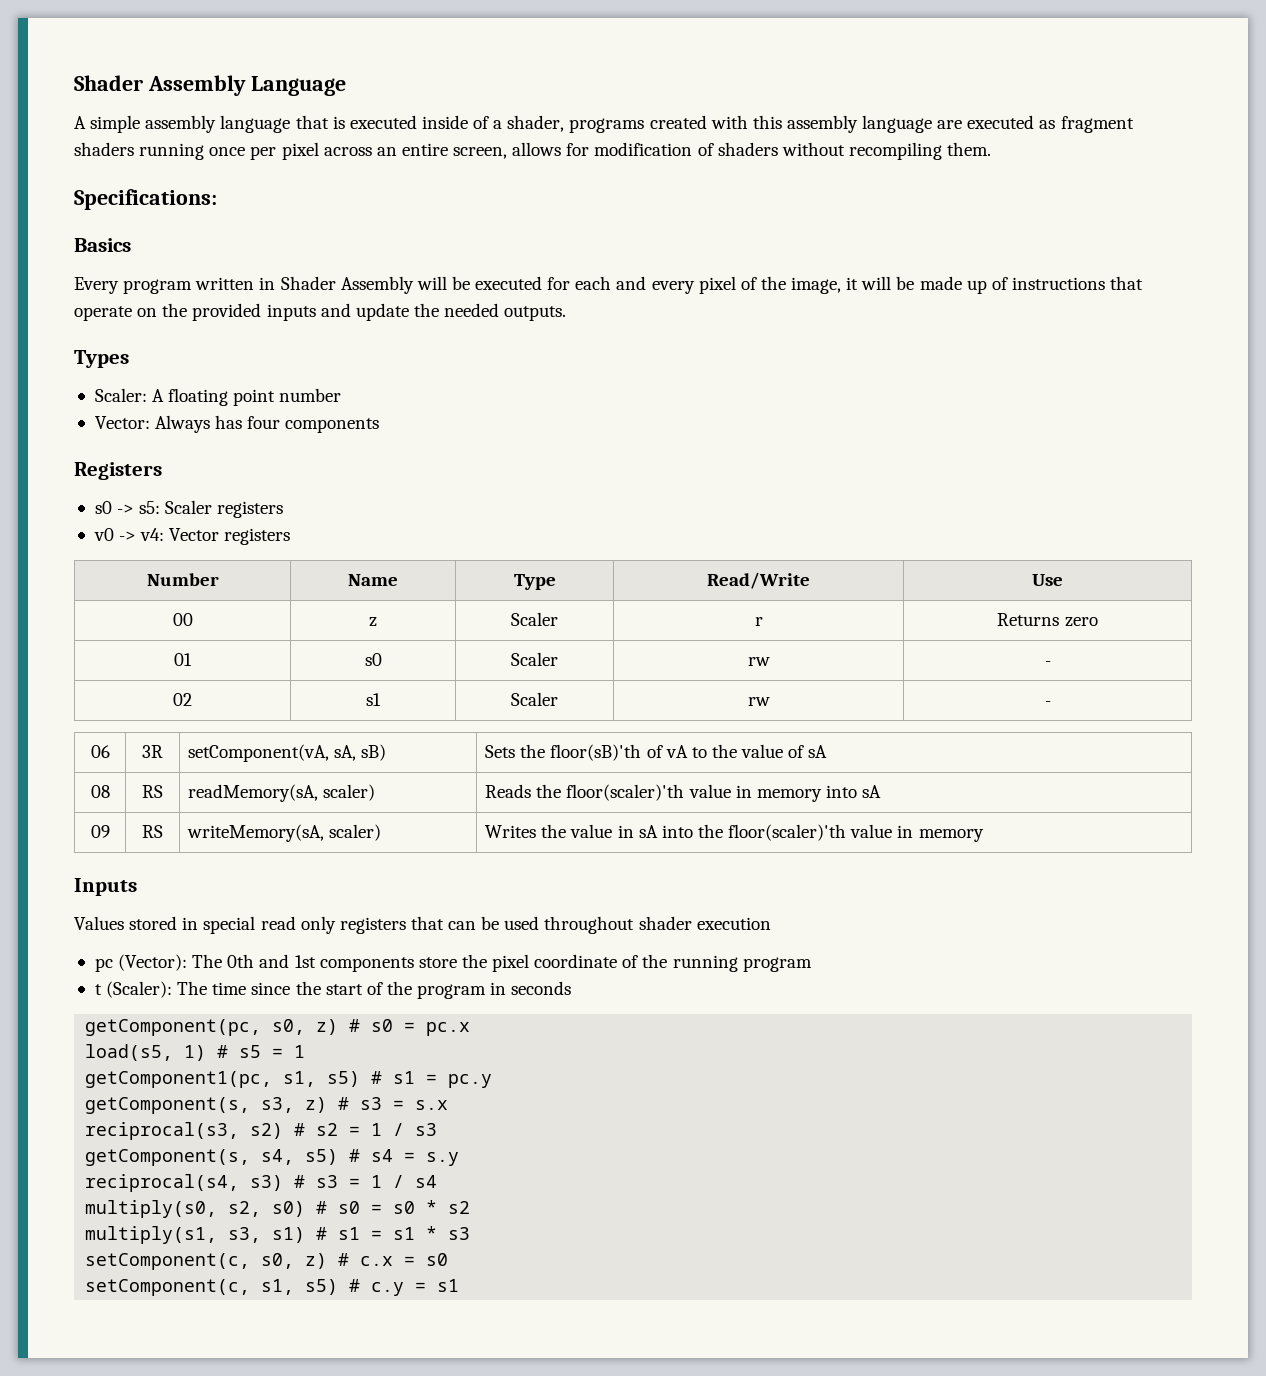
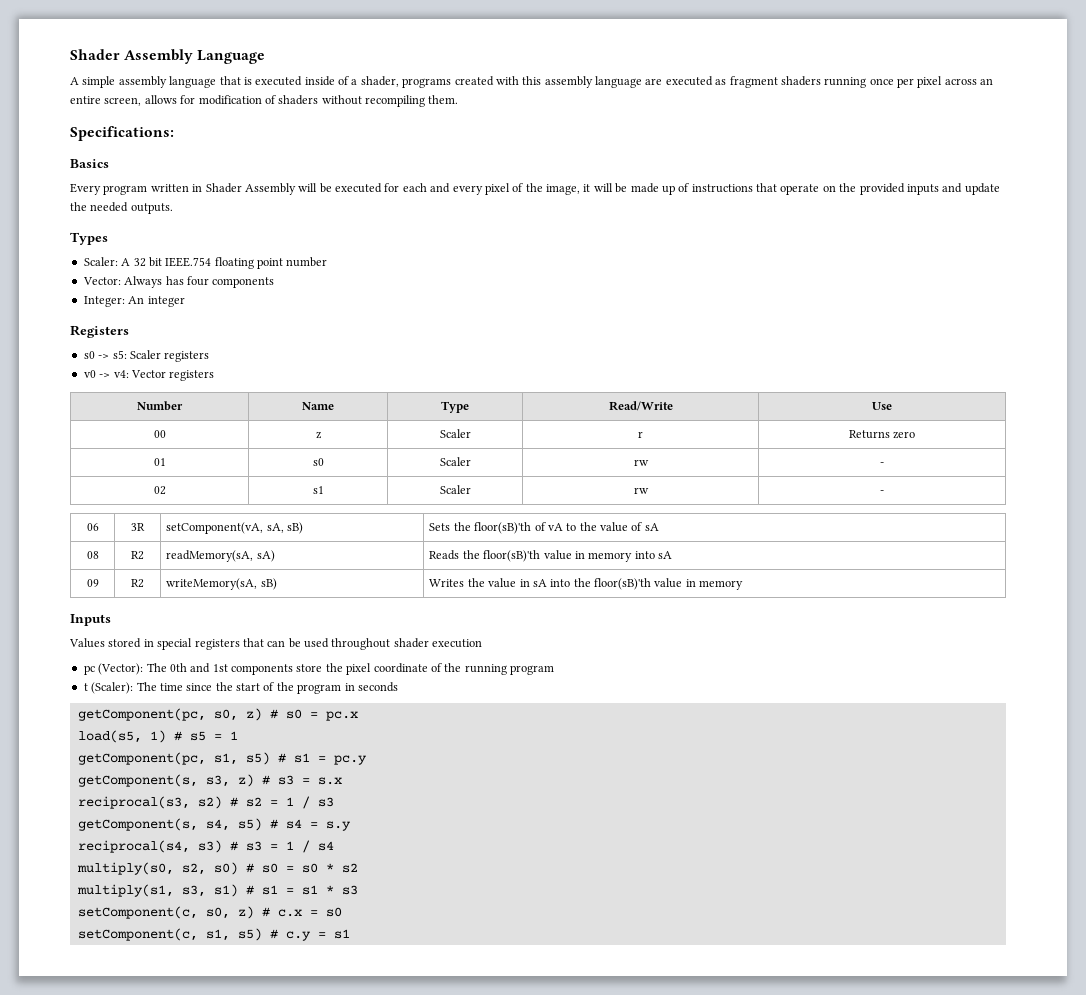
- Scaler: A floating point number
+ Scaler: A 32 bit IEEE.754 floating point number
+ Integer: An integer
- 08 | RS | readMemory(sA, scaler) | Reads the floor(scaler)'th value in memory into sA
+ 08 | R2 | readMemory(sA, sA) | Reads the floor(sB)'th value in memory into sA
- 09 | RS | writeMemory(sA, scaler) | Writes the value in sA into the floor(scaler)'th value in memory
+ 09 | R2 | writeMemory(sA, sB) | Writes the value in sA into the floor(sB)'th value in memory
- Values stored in special read only registers that can be used throughout shader execution
+ Values stored in special registers that can be used throughout shader execution
- getComponent1(pc, s1, s5) # s1 = pc.y
+ getComponent(pc, s1, s5) # s1 = pc.y

